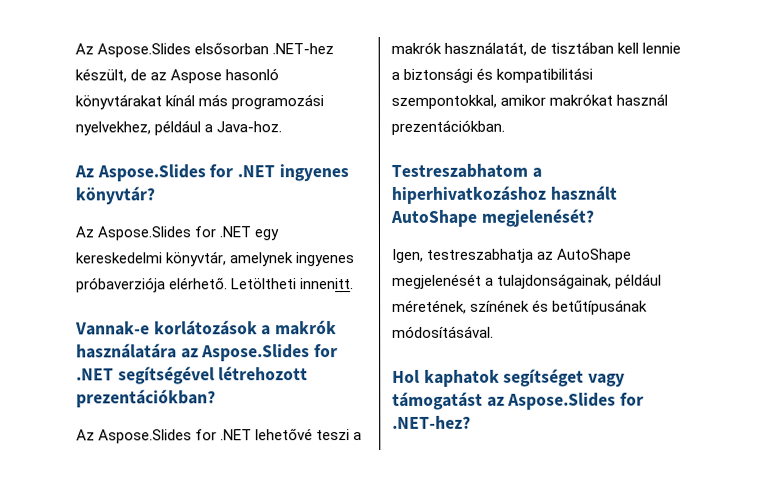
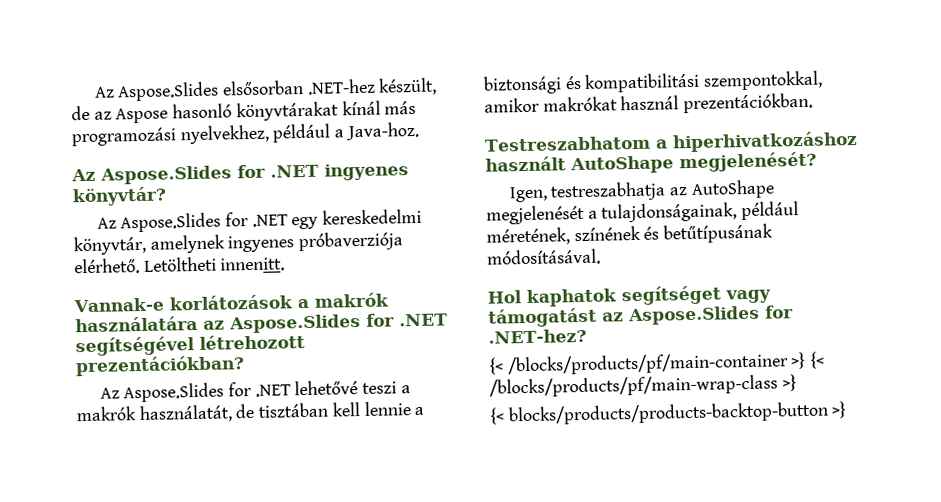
+ {< /blocks/products/pf/main-container >} {< /blocks/products/pf/main-wrap-class >}
+ {< blocks/products/products-backtop-button >}

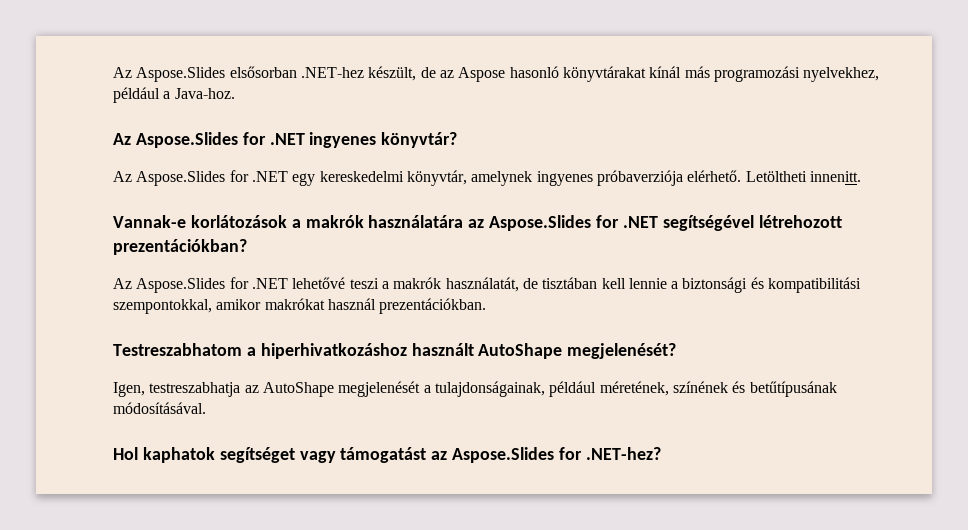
- {< /blocks/products/pf/main-container >} {< /blocks/products/pf/main-wrap-class >}
- {< blocks/products/products-backtop-button >}

